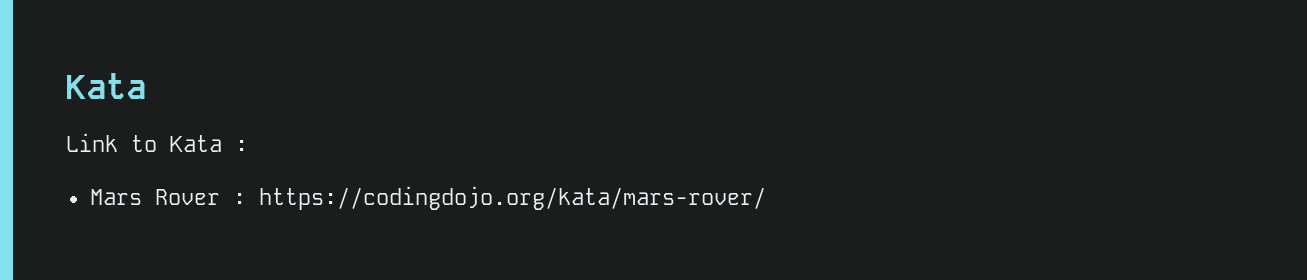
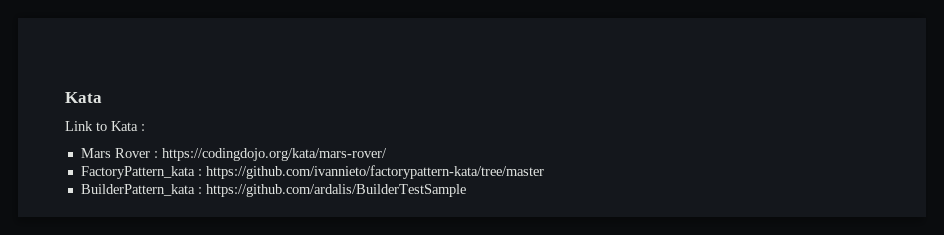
+ FactoryPattern_kata : https://github.com/ivannieto/factorypattern-kata/tree/master
+ BuilderPattern_kata : https://github.com/ardalis/BuilderTestSample

